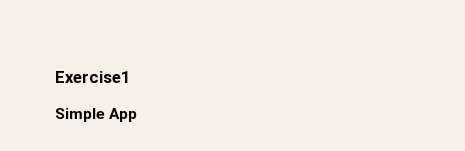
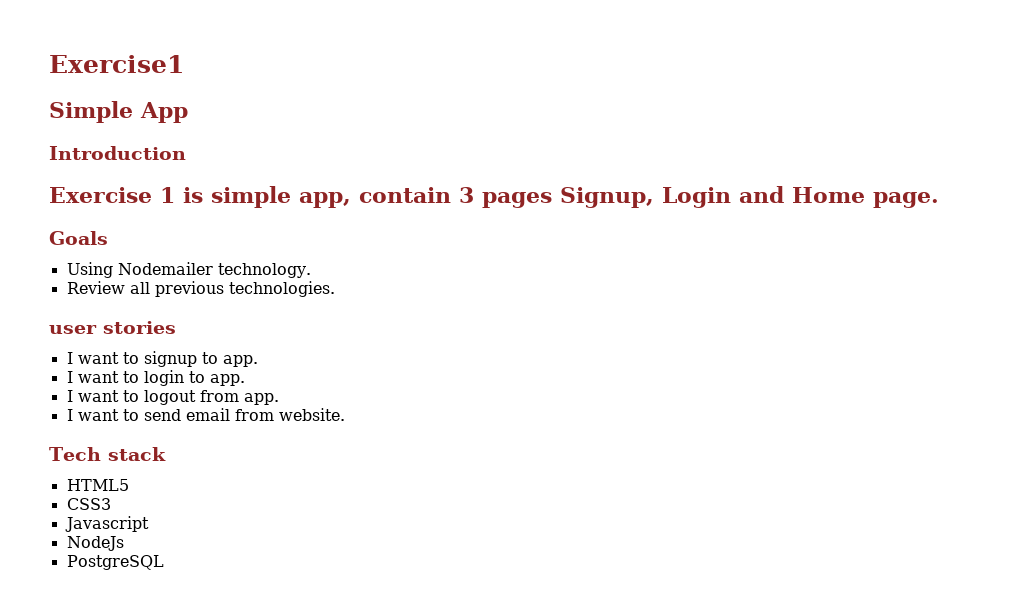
+ Introduction
+ Exercise 1 is simple app, contain 3 pages Signup, Login and Home page.
+ Goals
+ Using Nodemailer technology.
+ Review all previous technologies.
+ user stories
+ I want to signup to app.
+ I want to login to app.
+ I want to logout from app.
+ I want to send email from website.
+ Tech stack
+ HTML5
+ CSS3
+ Javascript
+ NodeJs
+ PostgreSQL

